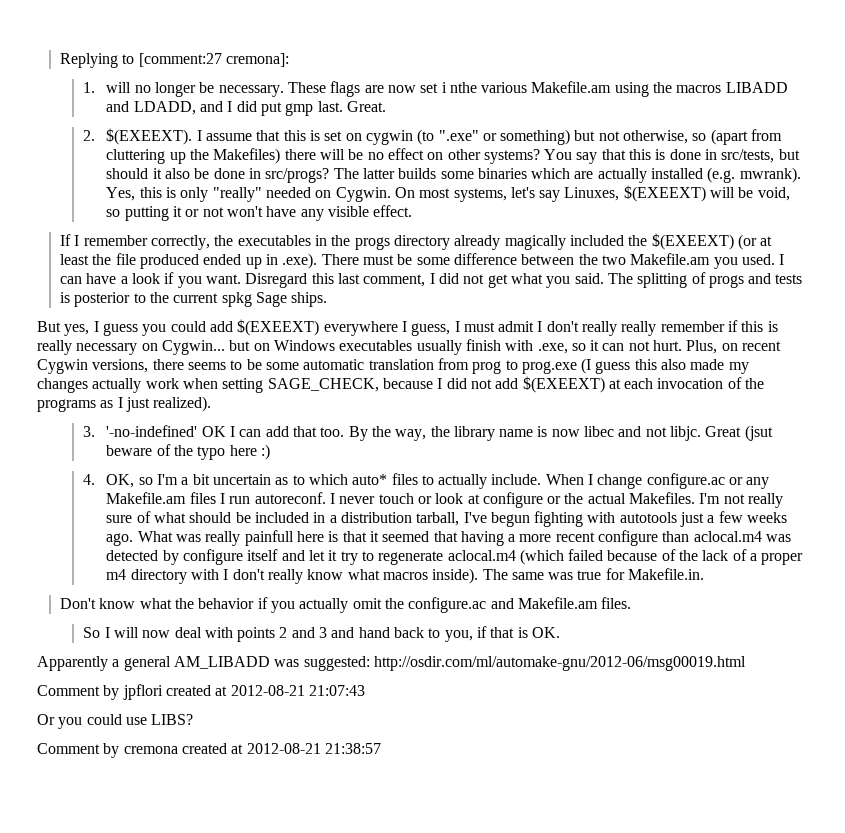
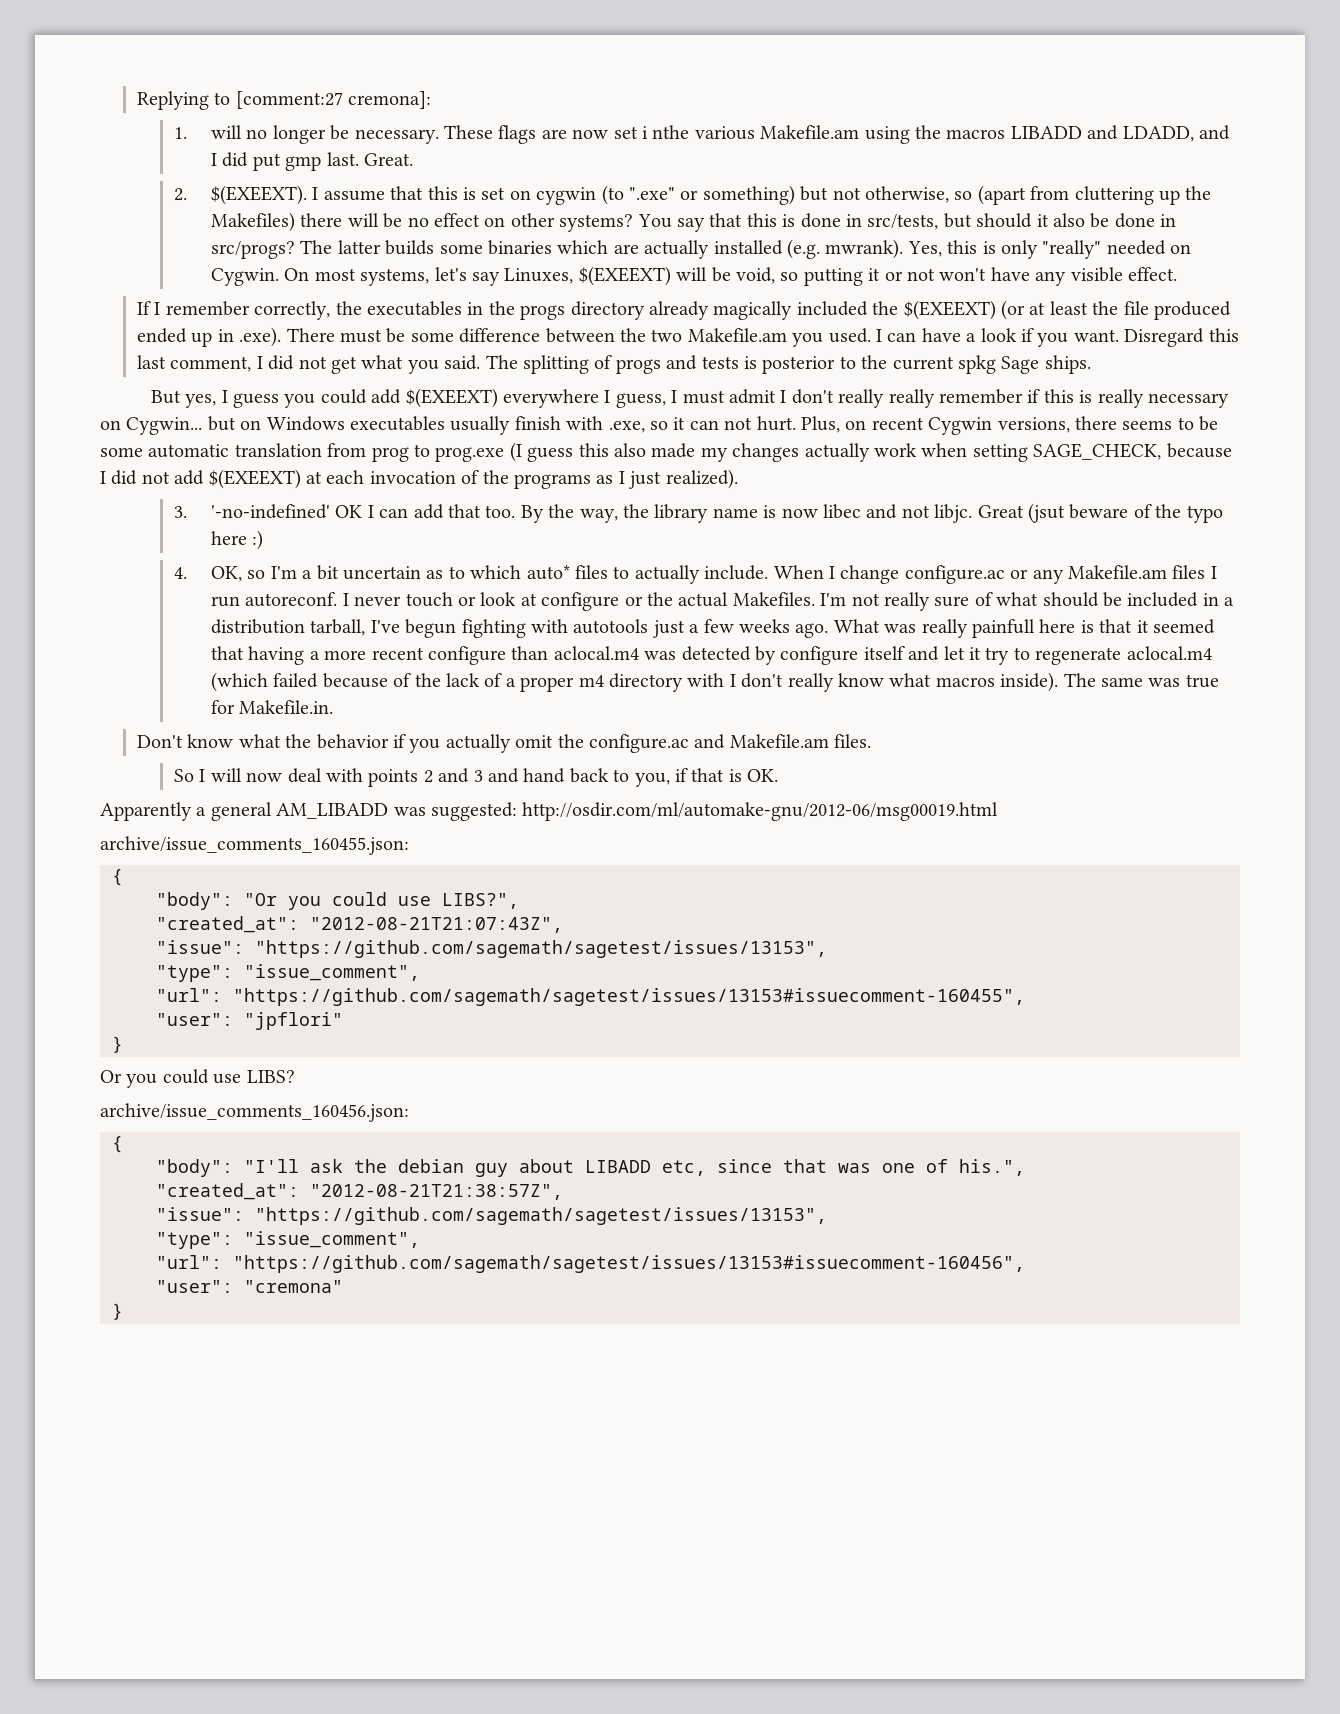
- Comment by jpflori created at 2012-08-21 21:07:43
+ archive/issue_comments_160455.json:
+ {
+ "body": "Or you could use LIBS?",
+ "created_at": "2012-08-21T21:07:43Z",
+ "issue": "https://github.com/sagemath/sagetest/issues/13153",
+ "type": "issue_comment",
+ "url": "https://github.com/sagemath/sagetest/issues/13153#issuecomment-160455",
+ "user": "jpflori"
+ }
- Comment by cremona created at 2012-08-21 21:38:57
+ archive/issue_comments_160456.json:
+ {
+ "body": "I'll ask the debian guy about LIBADD etc, since that was one of his.",
+ "created_at": "2012-08-21T21:38:57Z",
+ "issue": "https://github.com/sagemath/sagetest/issues/13153",
+ "type": "issue_comment",
+ "url": "https://github.com/sagemath/sagetest/issues/13153#issuecomment-160456",
+ "user": "cremona"
+ }

